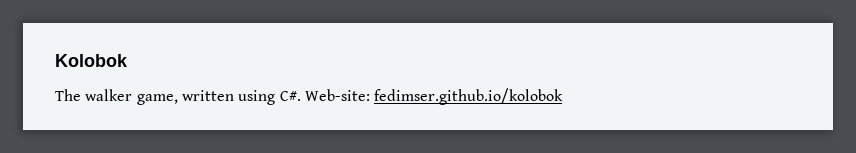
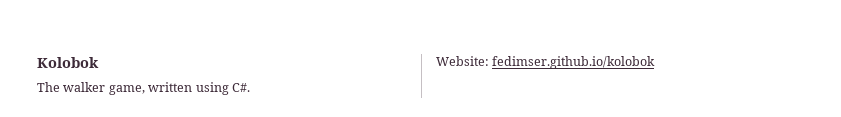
- The walker game, written using C#. Web-site: fedimser.github.io/kolobok
+ The walker game, written using C#.
+ Website: fedimser.github.io/kolobok

